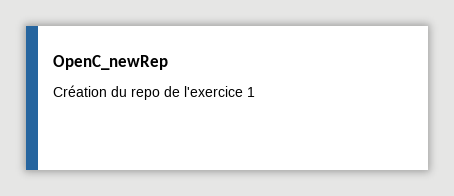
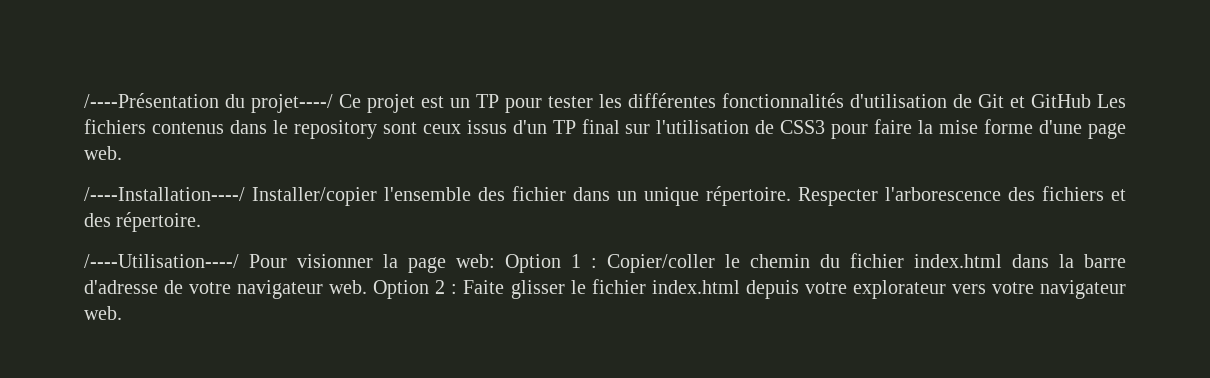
- OpenC_newRep
- Création du repo de l'exercice 1
+ /----Présentation du projet----/ Ce projet est un TP pour tester les différentes fonctionnalités d'utilisation de Git et GitHub Les fichiers contenus dans le repository sont ceux issus d'un TP final sur l'utilisation de CSS3 pour faire la mise forme d'une page web.
+ /----Installation----/ Installer/copier l'ensemble des fichier dans un unique répertoire. Respecter l'arborescence des fichiers et des répertoire.
+ /----Utilisation----/ Pour visionner la page web: Option 1 : Copier/coller le chemin du fichier index.html dans la barre d'adresse de votre navigateur web. Option 2 : Faite glisser le fichier index.html depuis votre explorateur vers votre navigateur web.

